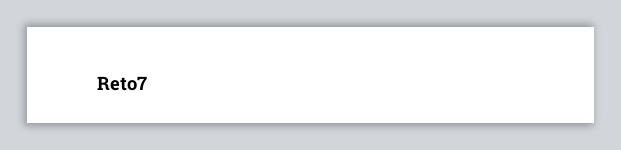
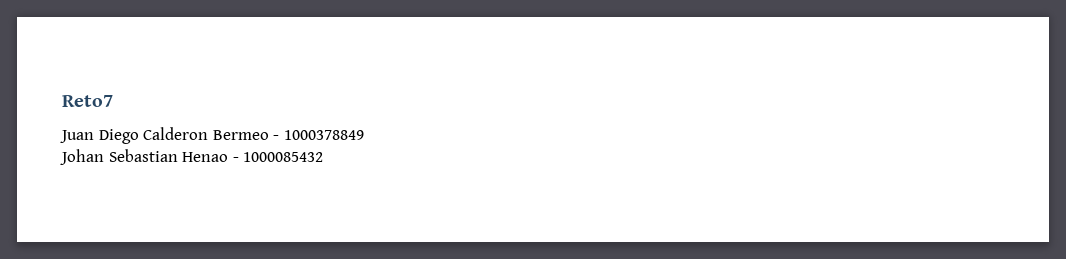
+ Juan Diego Calderon Bermeo - 1000378849
+ Johan Sebastian Henao - 1000085432

